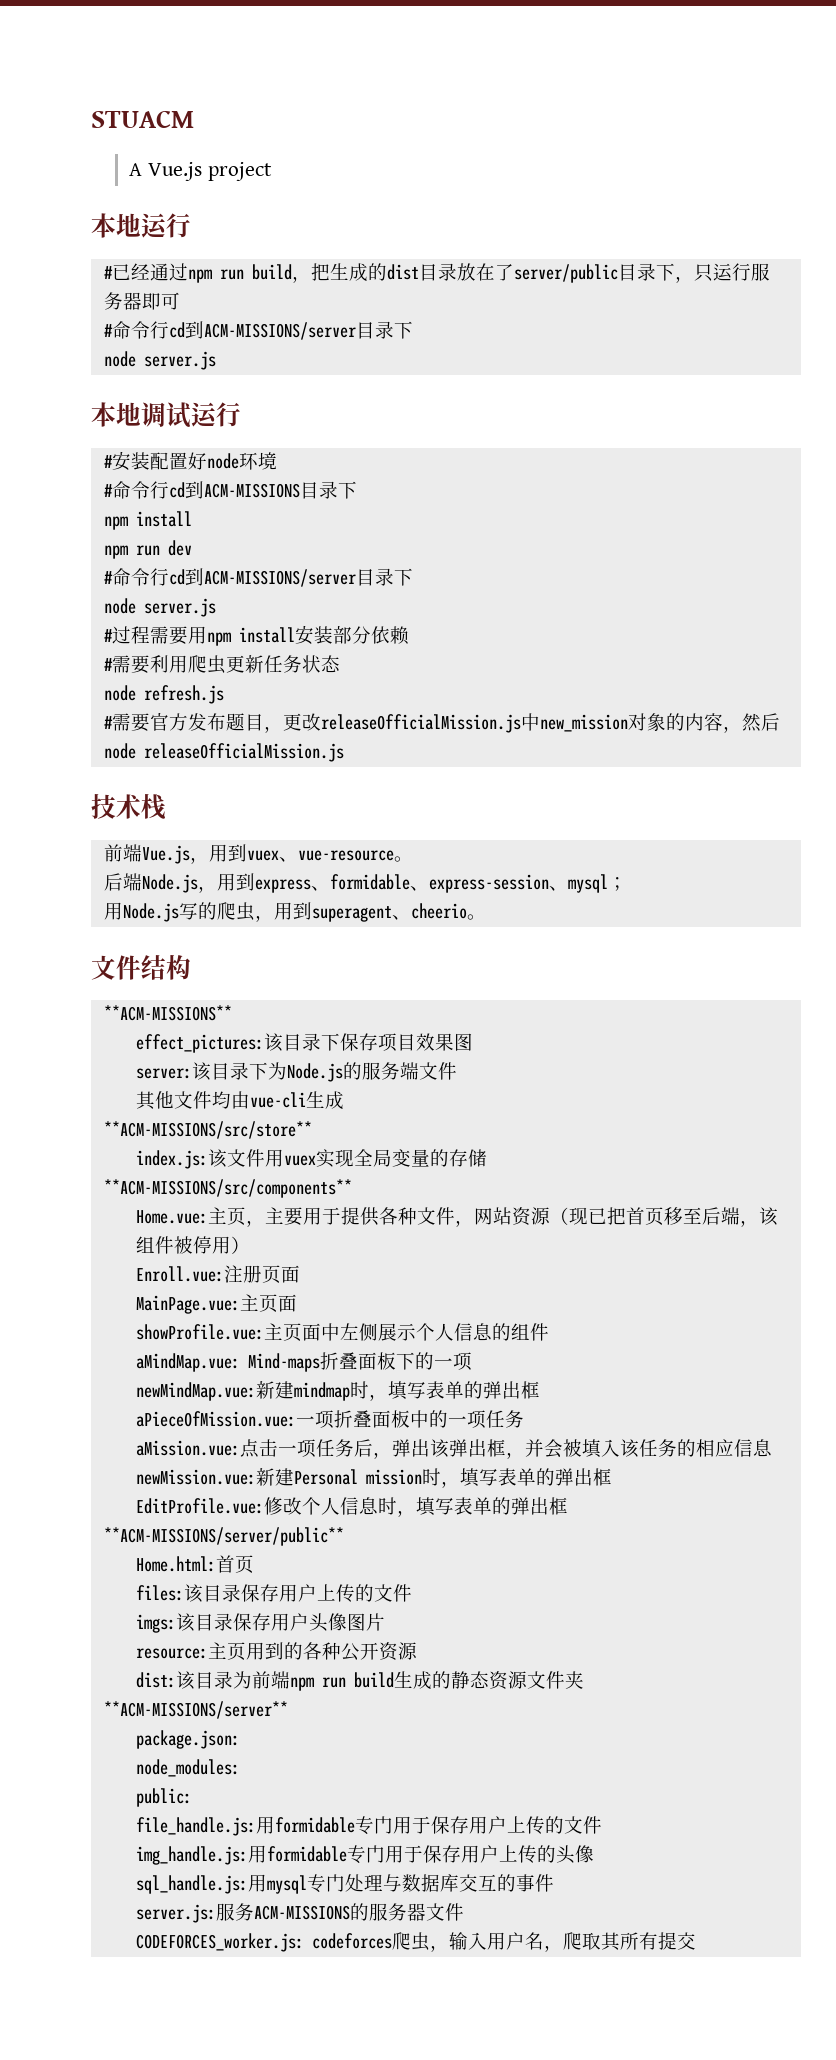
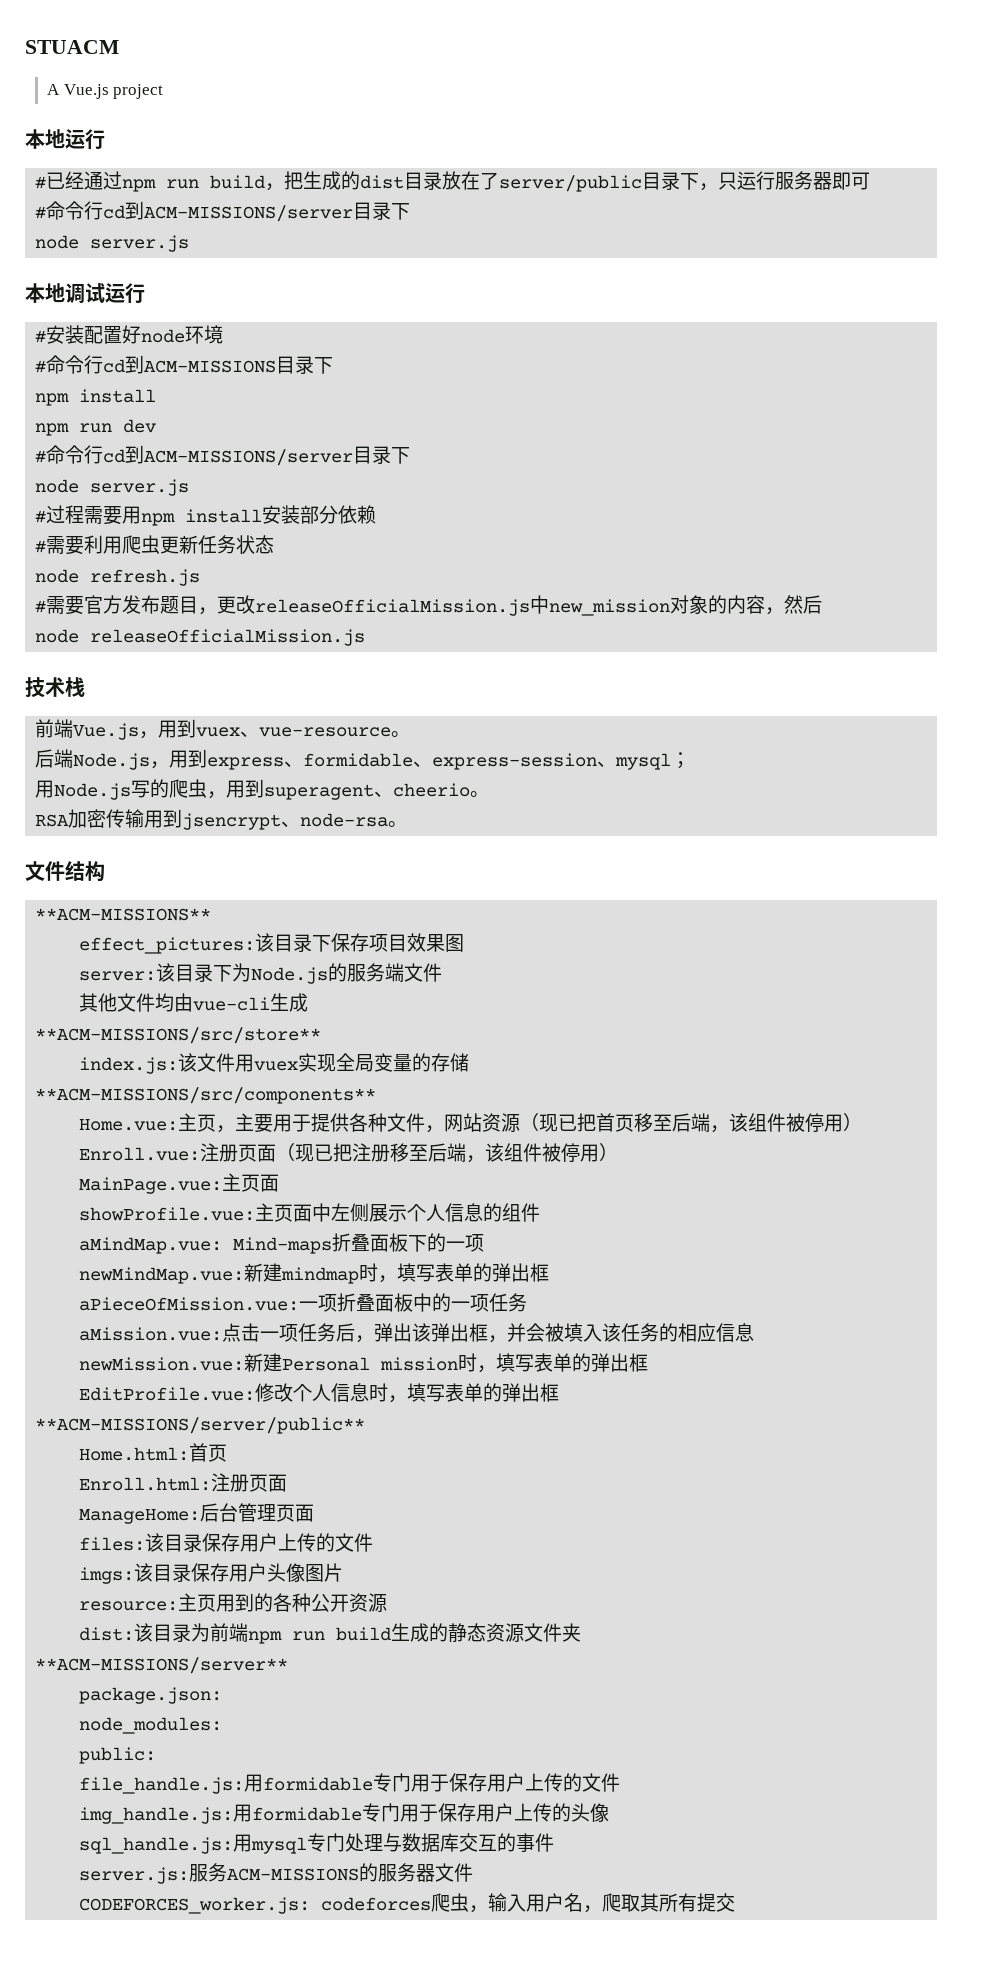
+ RSA加密传输用到jsencrypt、node-rsa。
- Enroll.vue:注册页面
+ Enroll.vue:注册页面（现已把注册移至后端，该组件被停用）
+ Enroll.html:注册页面
+ ManageHome:后台管理页面

